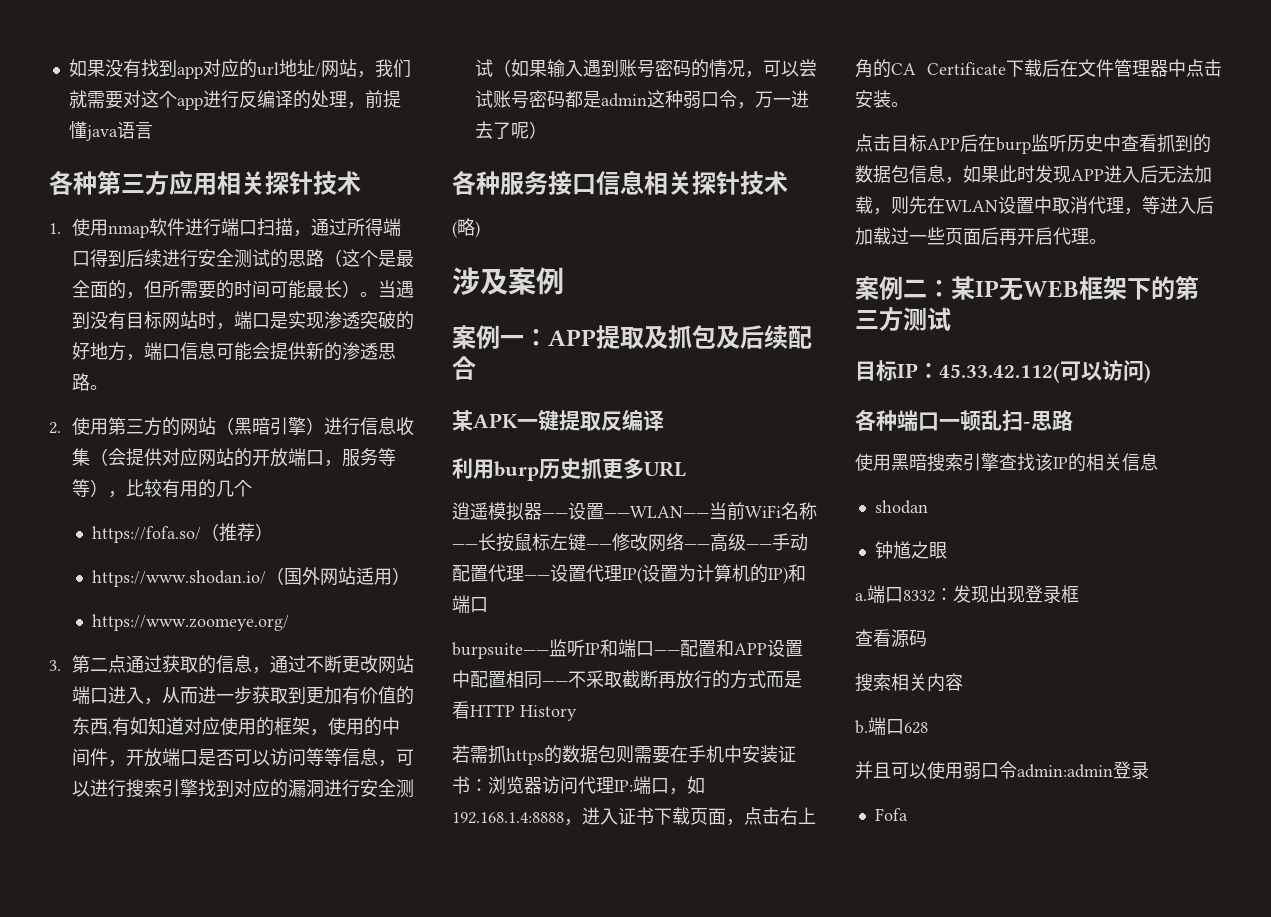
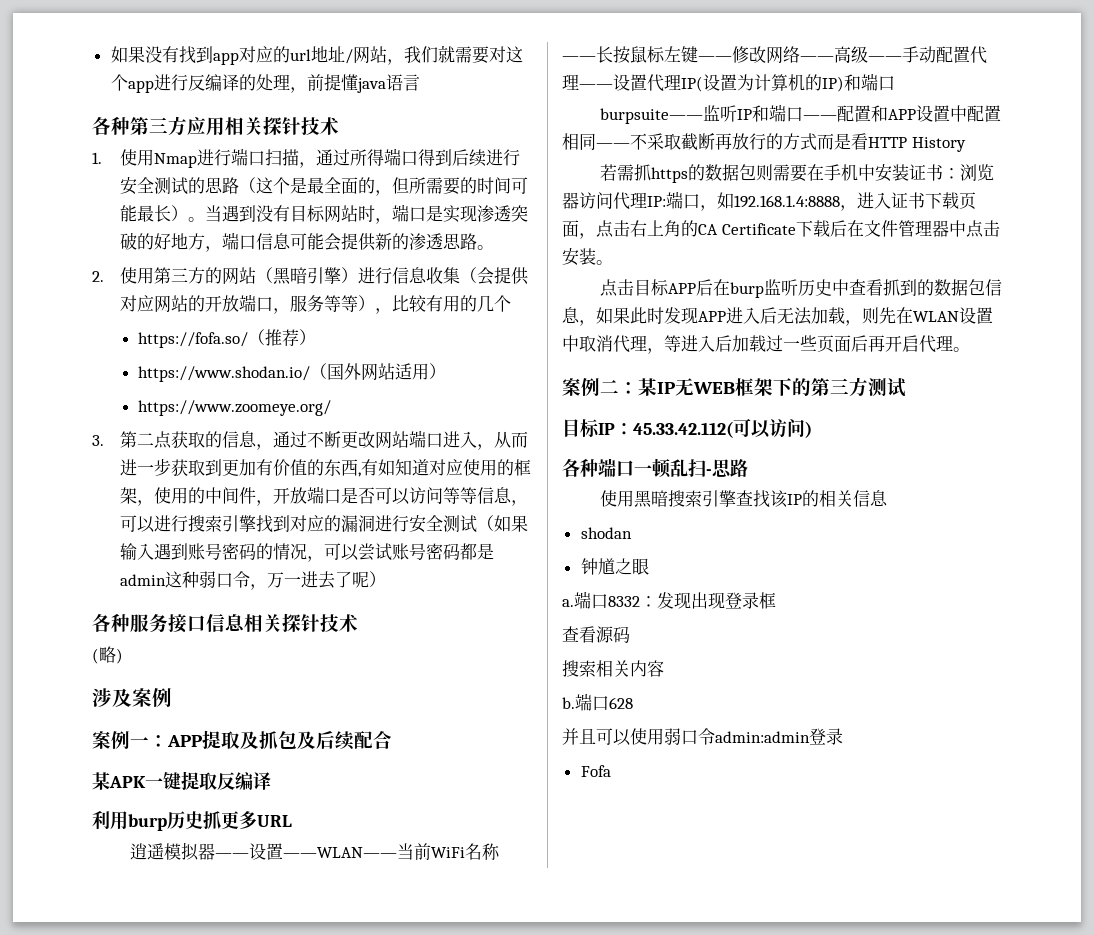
- 1.使用nmap软件进行端口扫描，通过所得端口得到后续进行安全测试的思路（这个是最全面的，但所需要的时间可能最长）。
+ 1.使用Nmap进行端口扫描，通过所得端口得到后续进行安全测试的思路（这个是最全面的，但所需要的时间可能最长）。
- 3.第二点通过获取的信息，通过不断更改网站端口进入，从而进一步获取到更加有价值的东西,有如知道对应使用的框架，使用的中间件，开放端口是否可以访问等等信息，可以进行搜索引擎找到对应的漏洞进行安全测试（如果输入遇到账号密码的情况，可以尝试账号密码都是admin这种弱口令，万一进去了呢）
+ 3.第二点获取的信息，通过不断更改网站端口进入，从而进一步获取到更加有价值的东西,有如知道对应使用的框架，使用的中间件，开放端口是否可以访问等等信息，可以进行搜索引擎找到对应的漏洞进行安全测试（如果输入遇到账号密码的情况，可以尝试账号密码都是admin这种弱口令，万一进去了呢）

